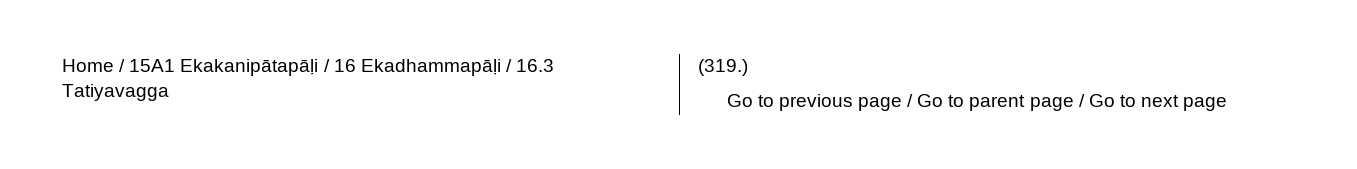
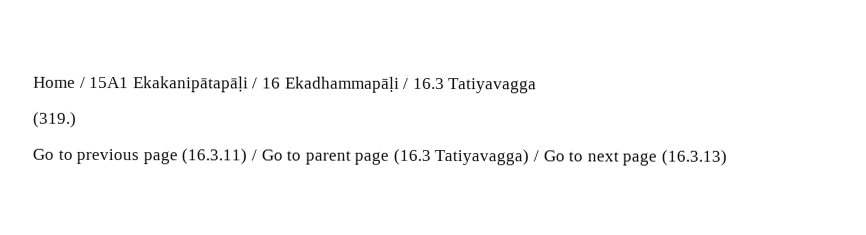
- Go to previous page / Go to parent page / Go to next page
+ Go to previous page (16.3.11) / Go to parent page (16.3 Tatiyavagga) / Go to next page (16.3.13)

